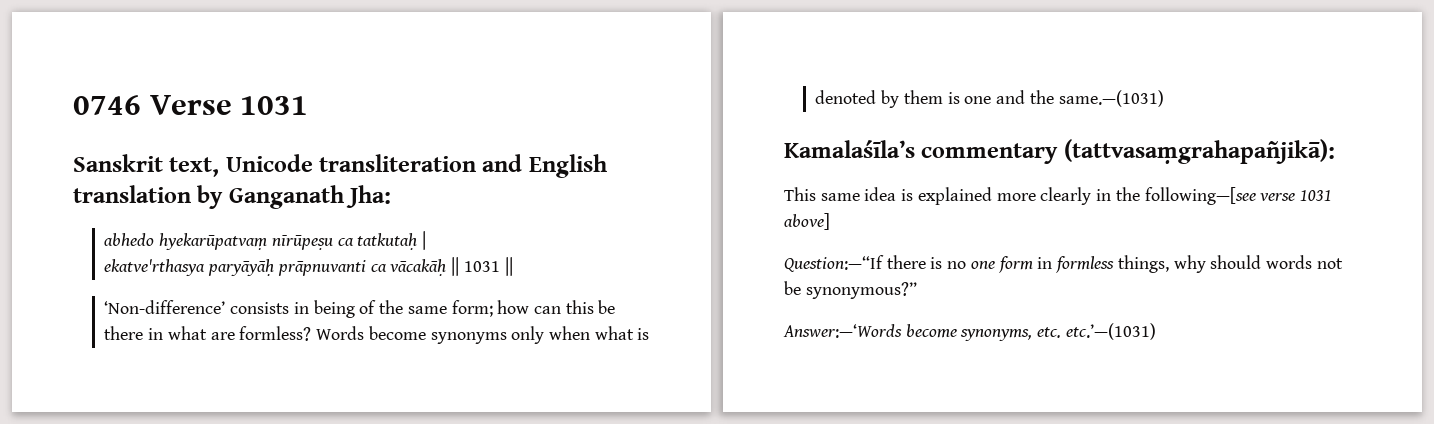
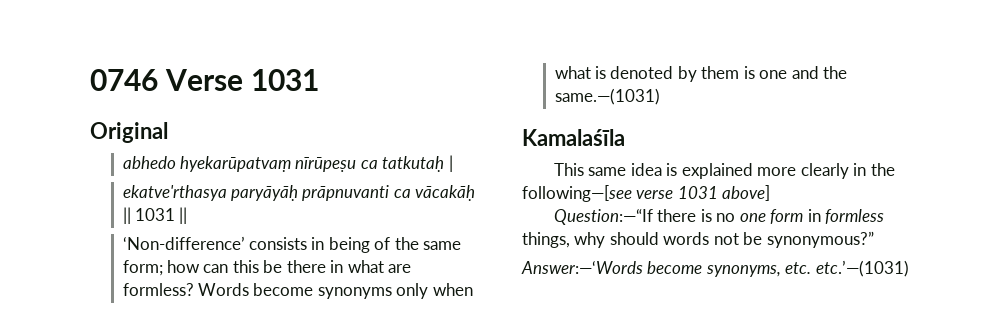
- Sanskrit text, Unicode transliteration and English translation by Ganganath Jha:
+ Original
- Kamalaśīla’s commentary (tattvasaṃgrahapañjikā):
+ Kamalaśīla

